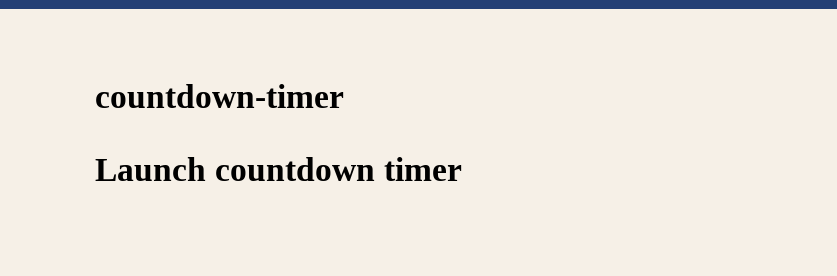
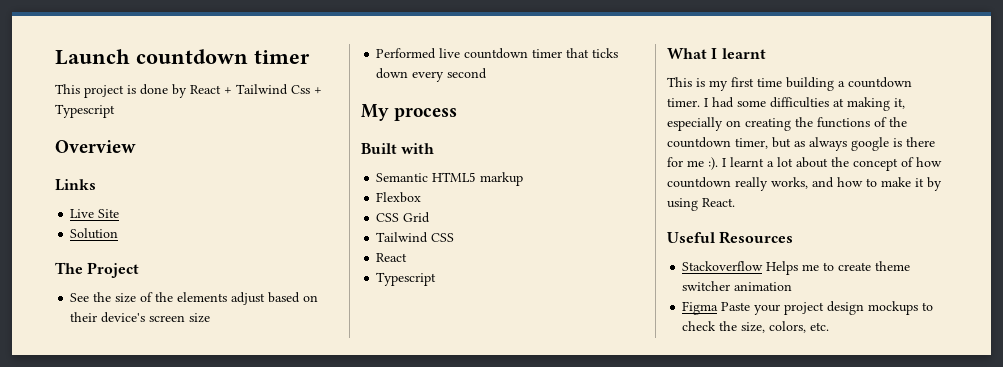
- countdown-timer
+ This project is done by React + Tailwind Css + Typescript
+ Overview
+ Links
+ Live Site
+ Solution
+ The Project
+ See the size of the elements adjust based on their device's screen size
+ Performed live countdown timer that ticks down every second
+ My process
+ Built with
+ Semantic HTML5 markup
+ Flexbox
+ CSS Grid
+ Tailwind CSS
+ React
+ Typescript
+ What I learnt
+ This is my first time building a countdown timer. I had some difficulties at making it, especially on creating the functions of the countdown timer, but as always google is there for me :). I learnt a lot about the concept of how countdown really works, and how to make it by using React.
+ Useful Resources
+ Stackoverflow Helps me to create theme switcher animation
+ Figma Paste your project design mockups to check the size, colors, etc.

